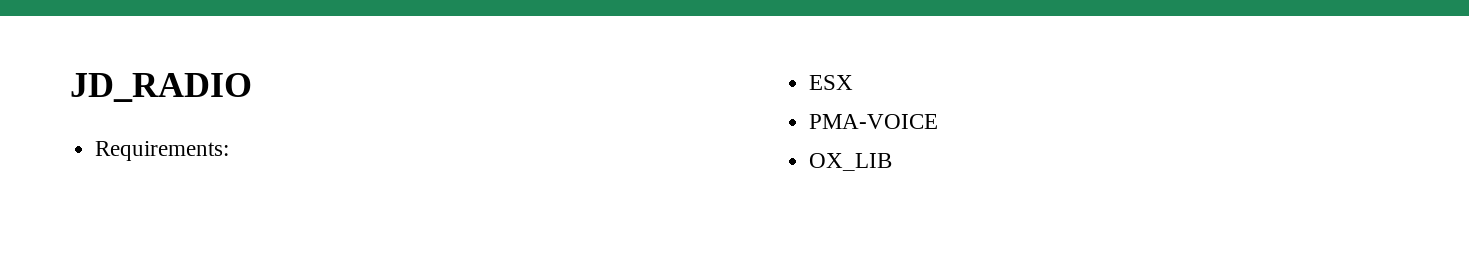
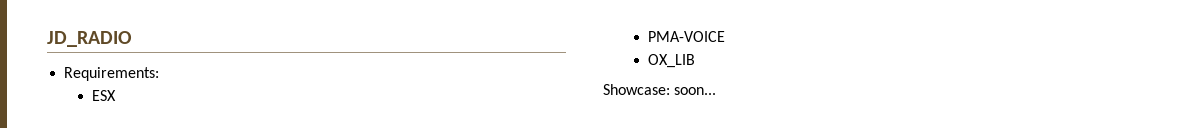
+ Showcase: soon...

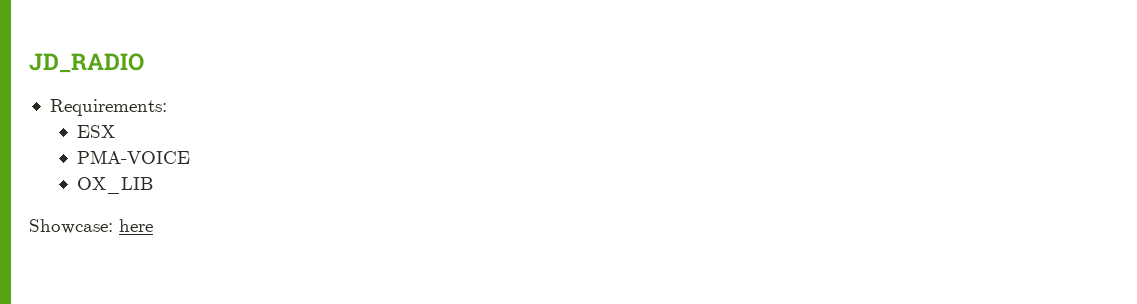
- Showcase: soon...
+ Showcase: here

